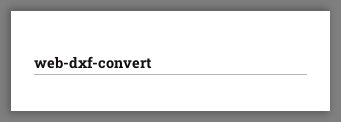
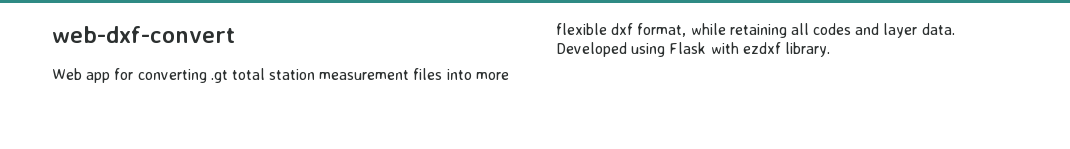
+ Web app for converting .gt total station measurement files into more flexible dxf format, while retaining all codes and layer data. Developed using Flask with ezdxf library.

